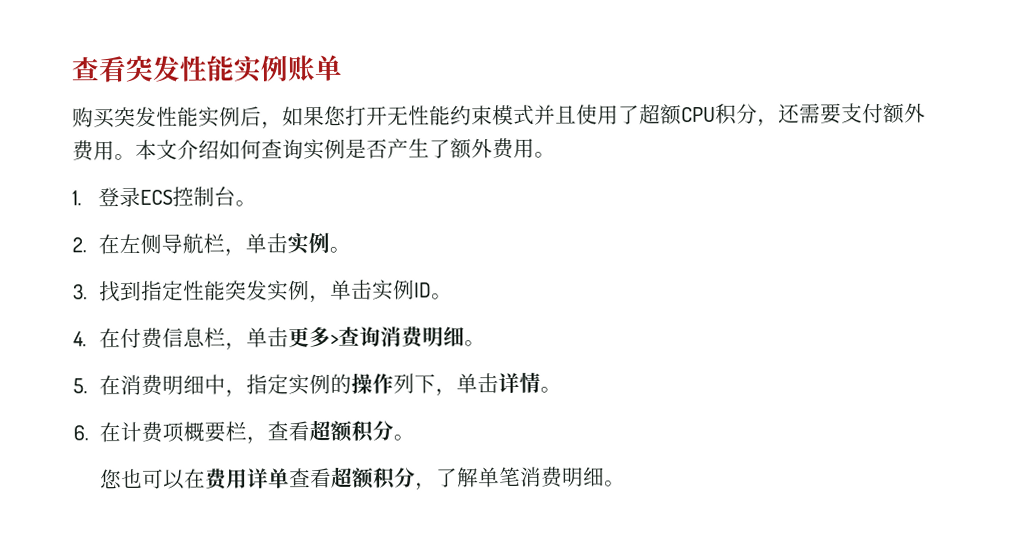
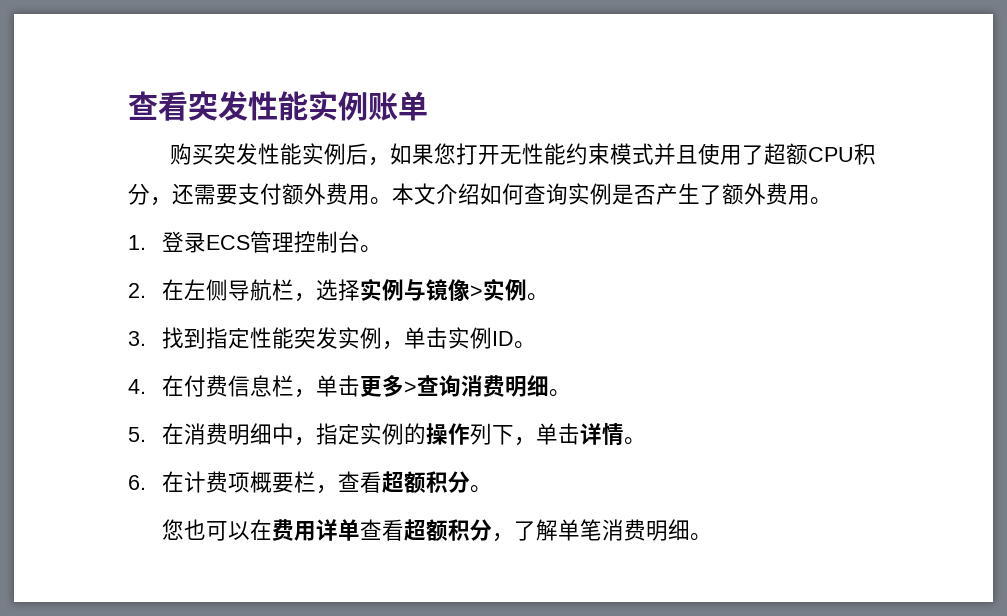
- 1.登录ECS控制台。
+ 1.登录ECS管理控制台。
- 2.在左侧导航栏，单击实例。
+ 2.在左侧导航栏，选择实例与镜像>实例。

